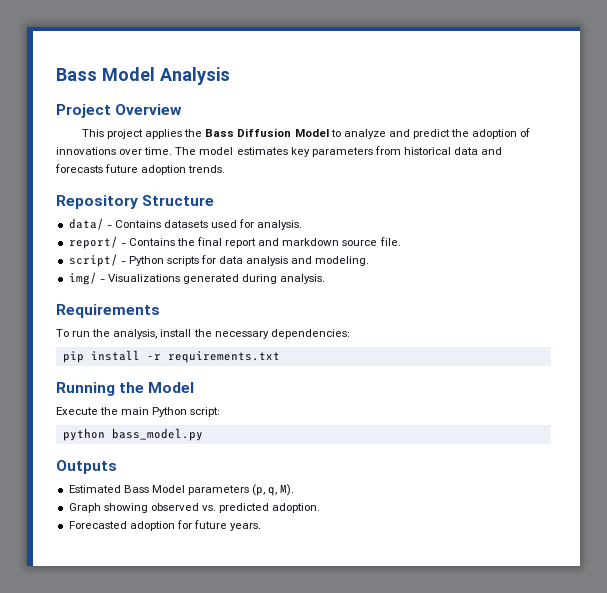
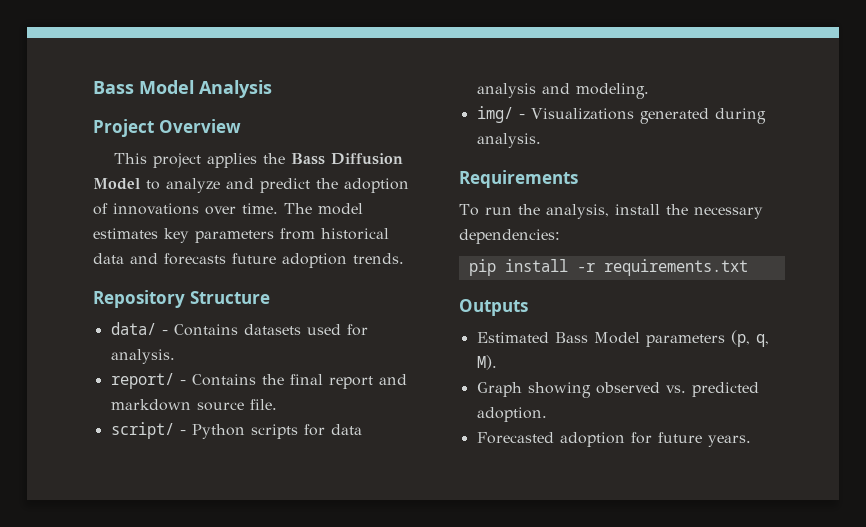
- Running the Model
- Execute the main Python script:
- python bass_model.py

